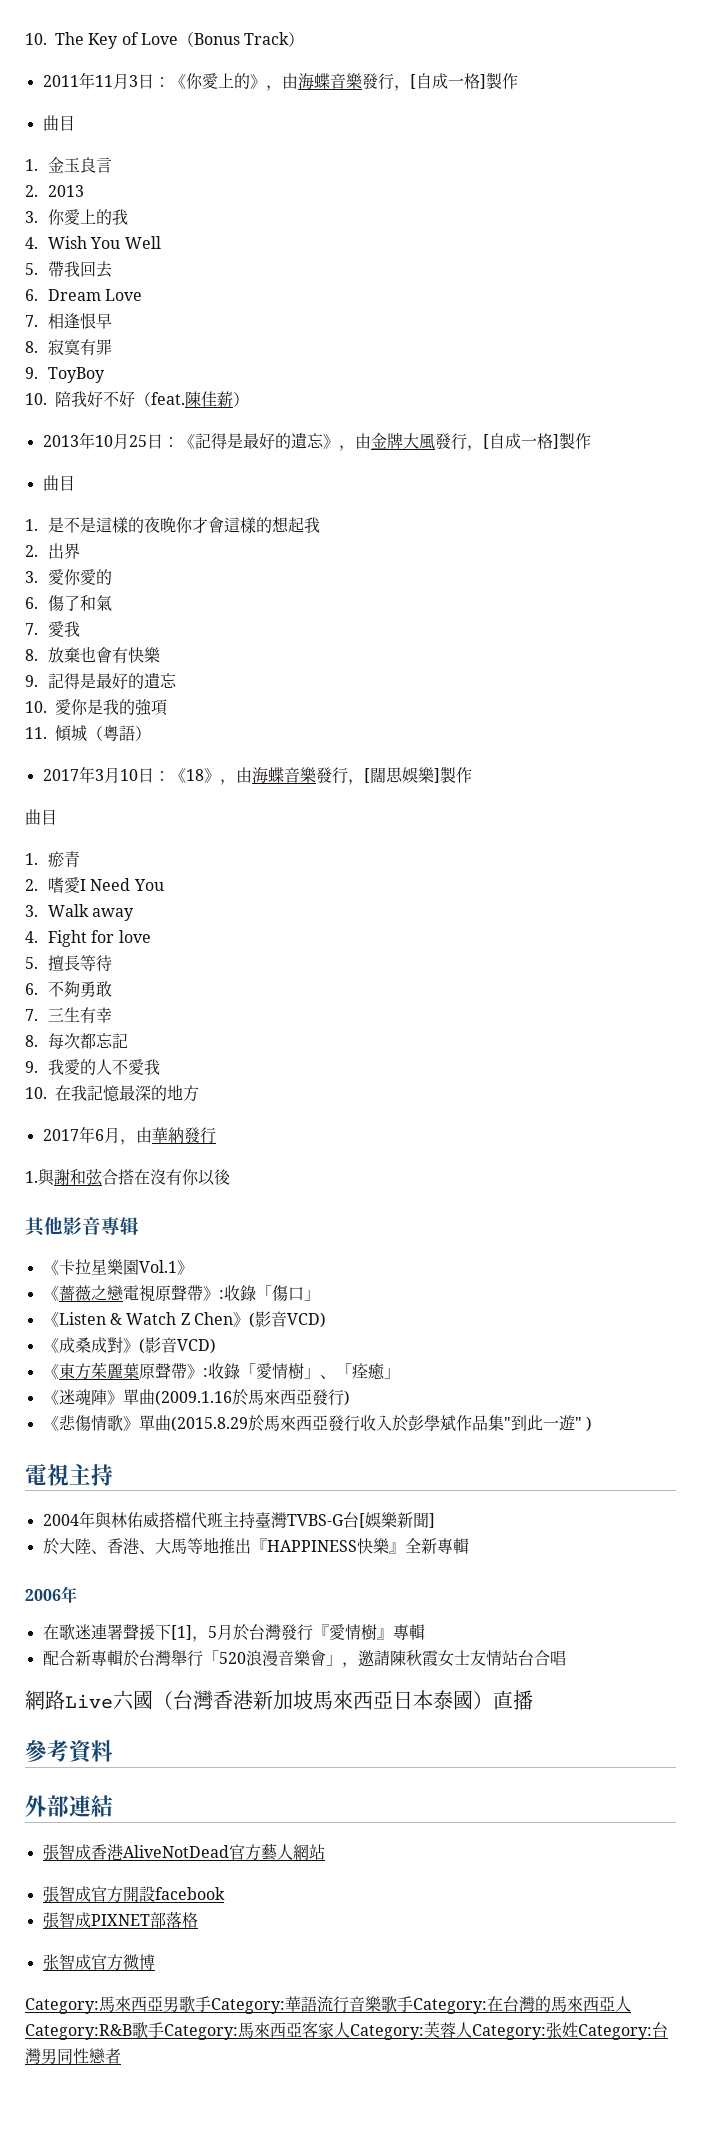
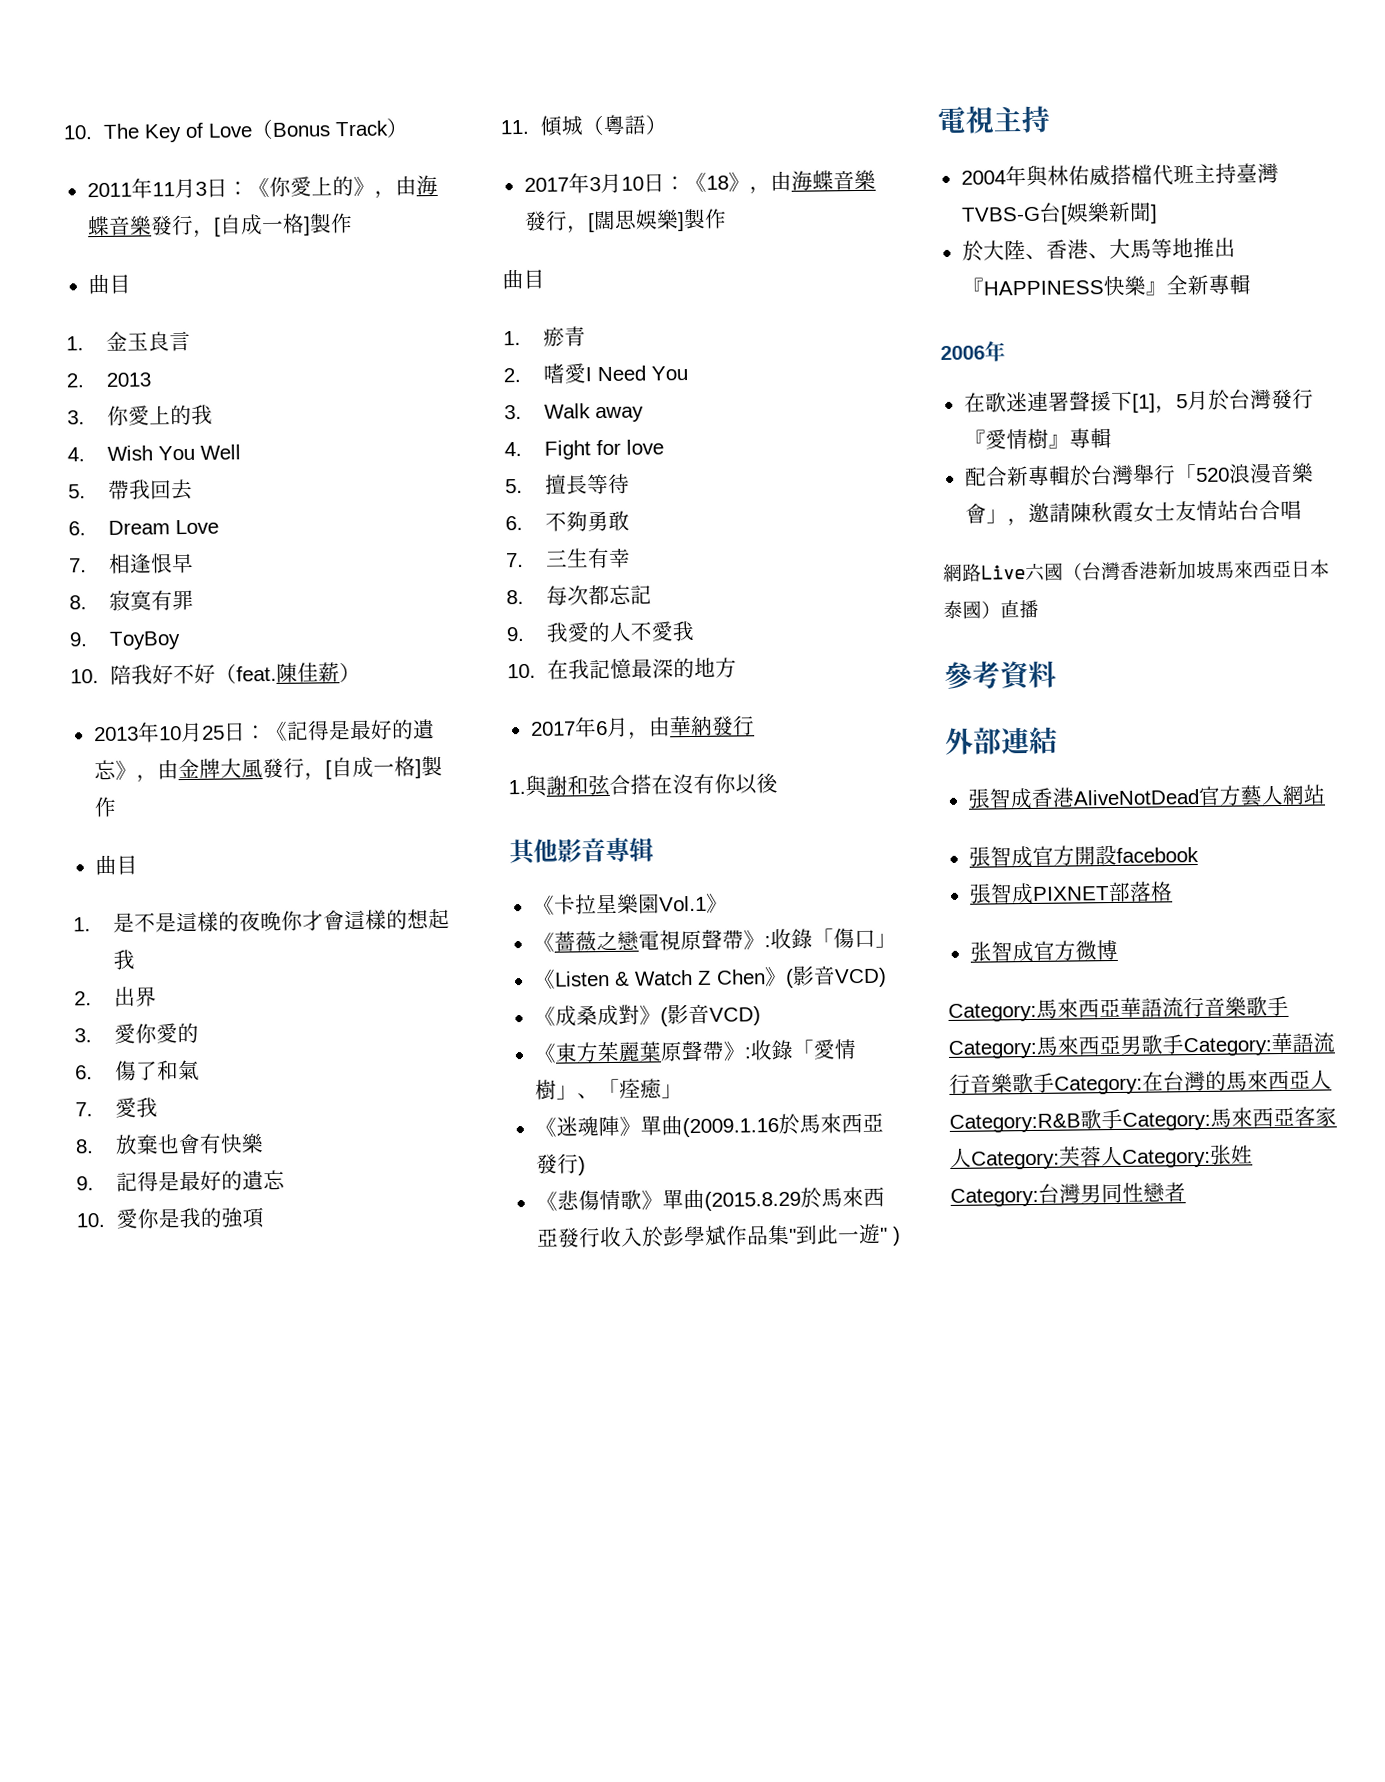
- Category:馬來西亞男歌手Category:華語流行音樂歌手Category:在台灣的馬來西亞人Category:R&B歌手Category:馬來西亞客家人Category:芙蓉人Category:张姓Category:台灣男同性戀者
+ Category:馬來西亞華語流行音樂歌手Category:馬來西亞男歌手Category:華語流行音樂歌手Category:在台灣的馬來西亞人Category:R&B歌手Category:馬來西亞客家人Category:芙蓉人Category:张姓Category:台灣男同性戀者

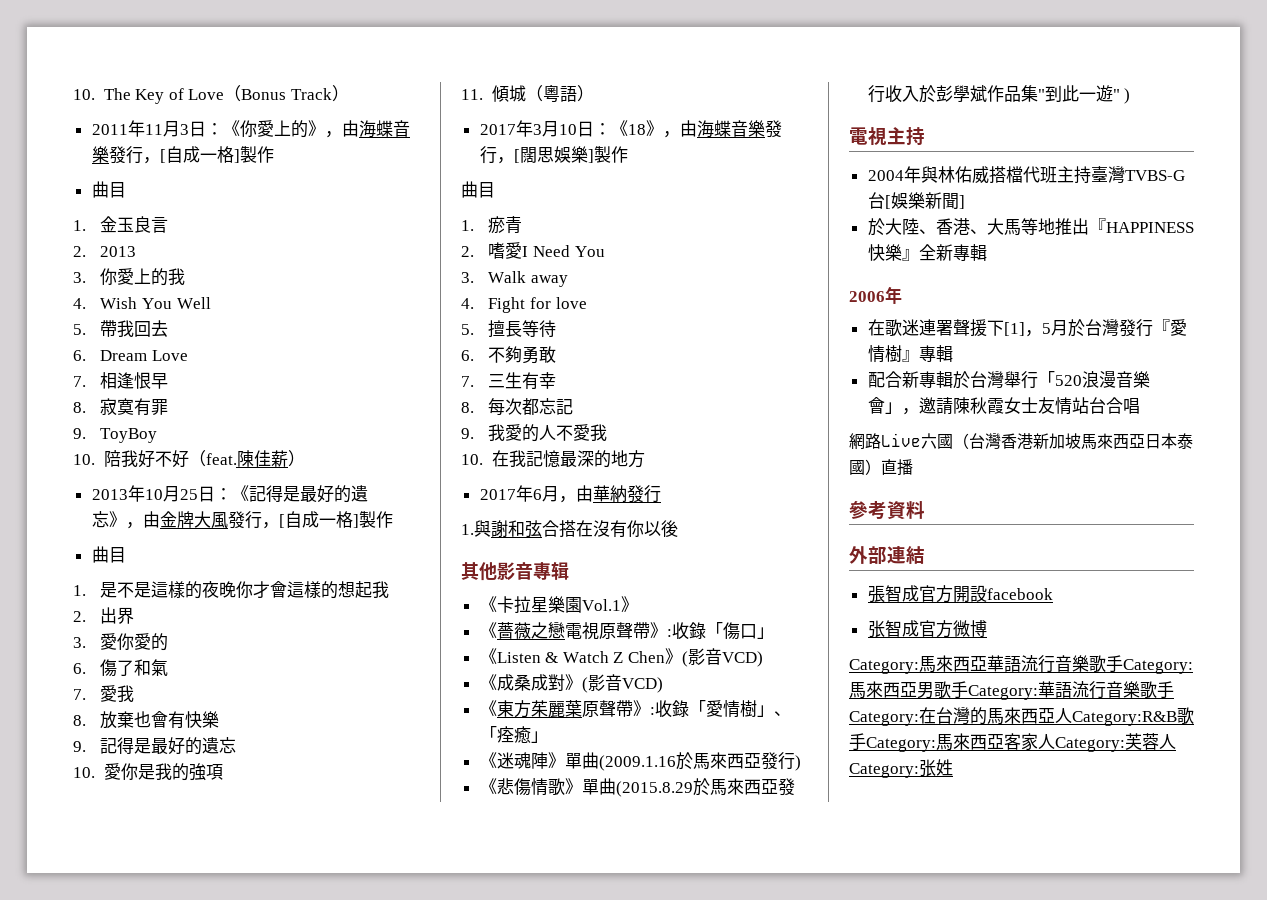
- 張智成香港AliveNotDead官方藝人網站
- 張智成PIXNET部落格
- Category:馬來西亞華語流行音樂歌手Category:馬來西亞男歌手Category:華語流行音樂歌手Category:在台灣的馬來西亞人Category:R&B歌手Category:馬來西亞客家人Category:芙蓉人Category:张姓Category:台灣男同性戀者
+ Category:馬來西亞華語流行音樂歌手Category:馬來西亞男歌手Category:華語流行音樂歌手Category:在台灣的馬來西亞人Category:R&B歌手Category:馬來西亞客家人Category:芙蓉人Category:张姓

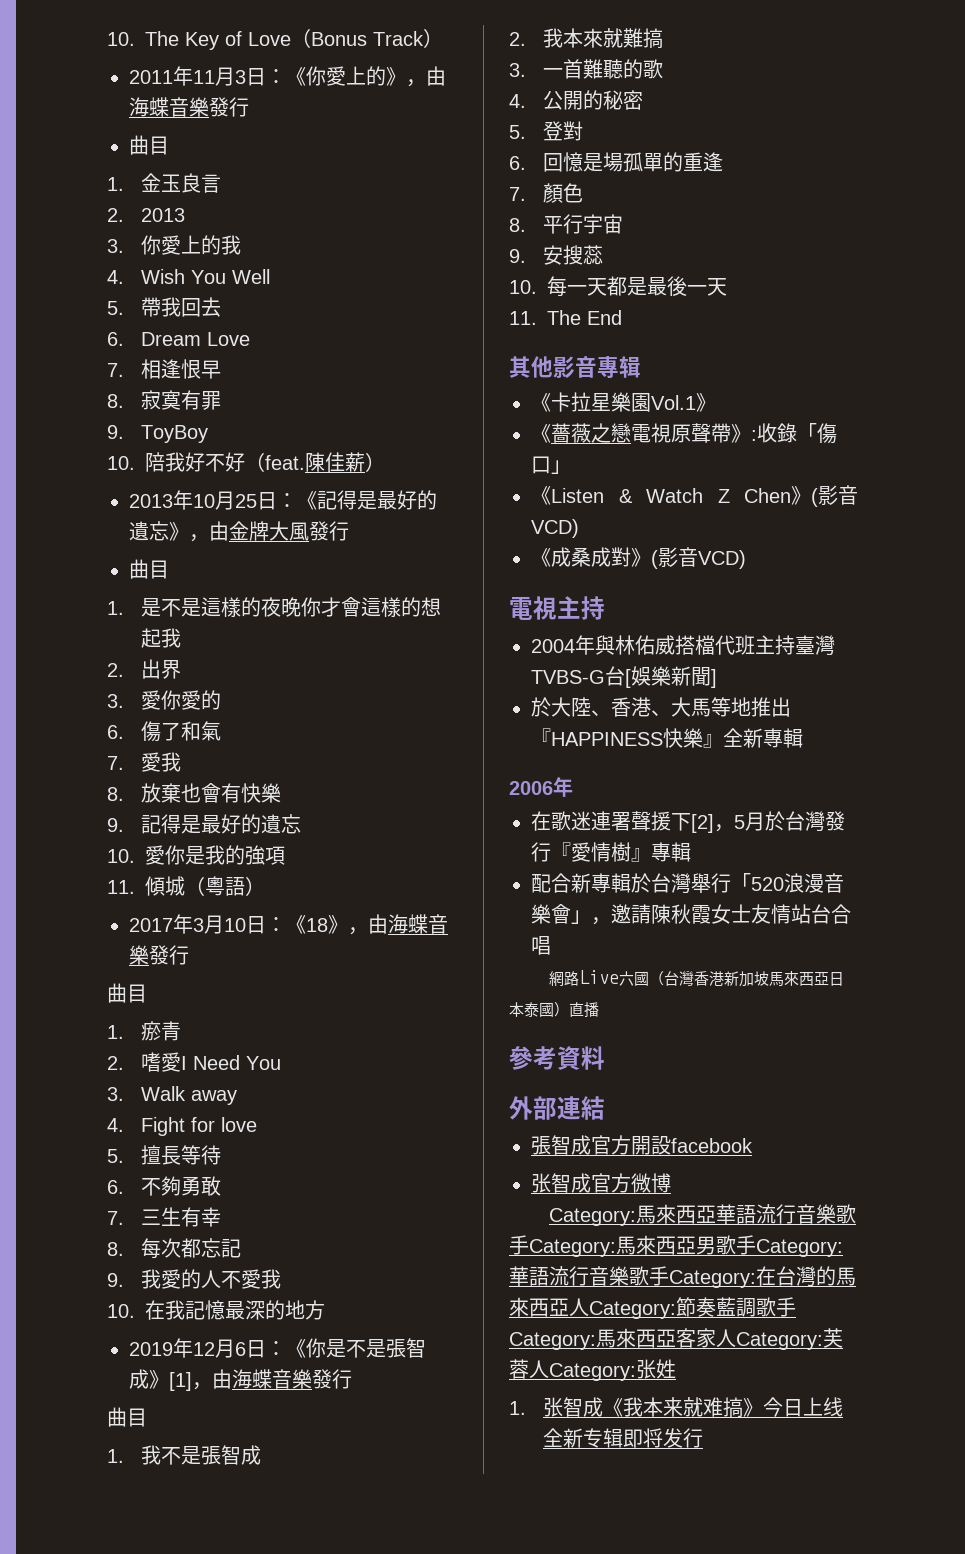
- 2011年11月3日：《你愛上的》，由海蝶音樂發行，[自成一格]製作
+ 2011年11月3日：《你愛上的》，由海蝶音樂發行
- 2013年10月25日：《記得是最好的遺忘》，由金牌大風發行，[自成一格]製作
+ 2013年10月25日：《記得是最好的遺忘》，由金牌大風發行
- 2017年3月10日：《18》，由海蝶音樂發行，[闊思娛樂]製作
+ 2017年3月10日：《18》，由海蝶音樂發行
- 2017年6月，由華納發行
- 1.與謝和弦合搭在沒有你以後
+ 2019年12月6日：《你是不是張智成》[1]，由海蝶音樂發行
+ 曲目
+ 1.我不是張智成
+ 2.我本來就難搞
+ 3.一首難聽的歌
+ 4.公開的秘密
+ 5.登對
+ 6.回憶是場孤單的重逢
+ 7.顏色
+ 8.平行宇宙
+ 9.安搜蕊
+ 10.每一天都是最後一天
+ 11. The End
- 《東方茱麗葉原聲帶》:收錄「愛情樹」、「痊癒」
- 《迷魂陣》單曲(2009.1.16於馬來西亞發行)
- 《悲傷情歌》單曲(2015.8.29於馬來西亞發行收入於彭學斌作品集"到此一遊" )
- 在歌迷連署聲援下[1]，5月於台灣發行『愛情樹』專輯
+ 在歌迷連署聲援下[2]，5月於台灣發行『愛情樹』專輯
- Category:馬來西亞華語流行音樂歌手Category:馬來西亞男歌手Category:華語流行音樂歌手Category:在台灣的馬來西亞人Category:R&B歌手Category:馬來西亞客家人Category:芙蓉人Category:张姓
+ Category:馬來西亞華語流行音樂歌手Category:馬來西亞男歌手Category:華語流行音樂歌手Category:在台灣的馬來西亞人Category:節奏藍調歌手Category:馬來西亞客家人Category:芙蓉人Category:张姓
+ 1.张智成《我本来就难搞》今日上线全新专辑即将发行

